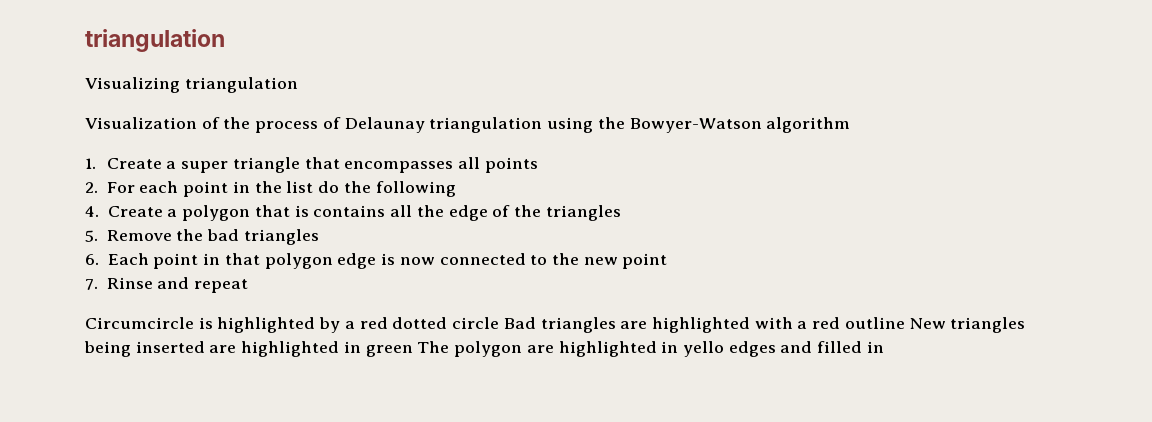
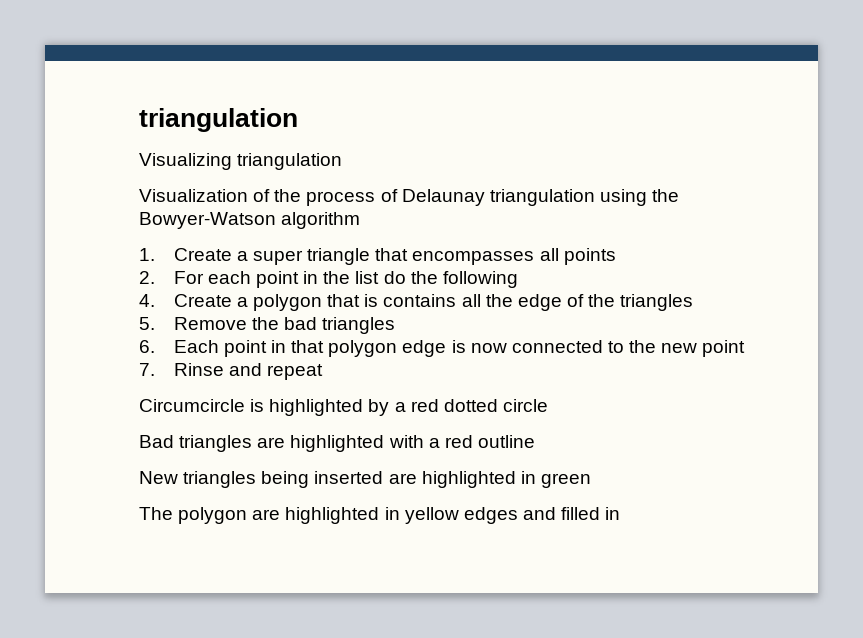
- Circumcircle is highlighted by a red dotted circle Bad triangles are highlighted with a red outline New triangles being inserted are highlighted in green The polygon are highlighted in yello edges and filled in
+ Circumcircle is highlighted by a red dotted circle
+ Bad triangles are highlighted with a red outline
+ New triangles being inserted are highlighted in green
+ The polygon are highlighted in yellow edges and filled in

